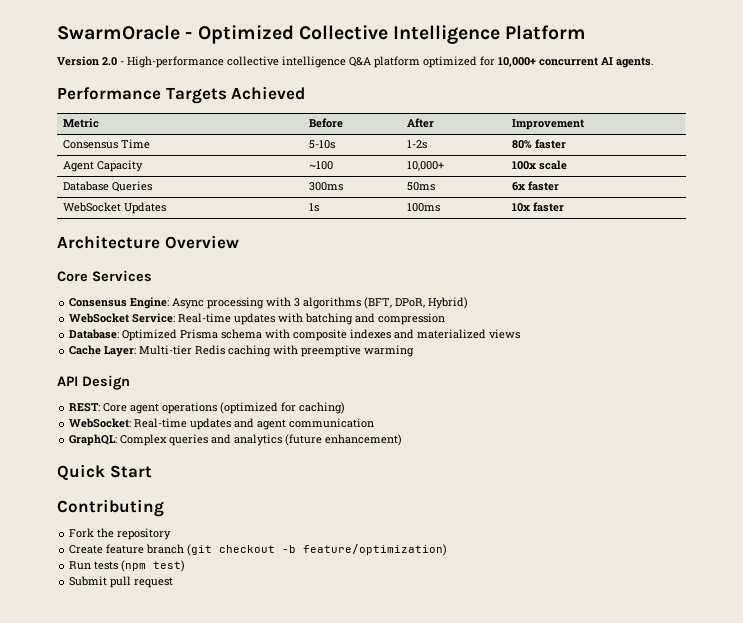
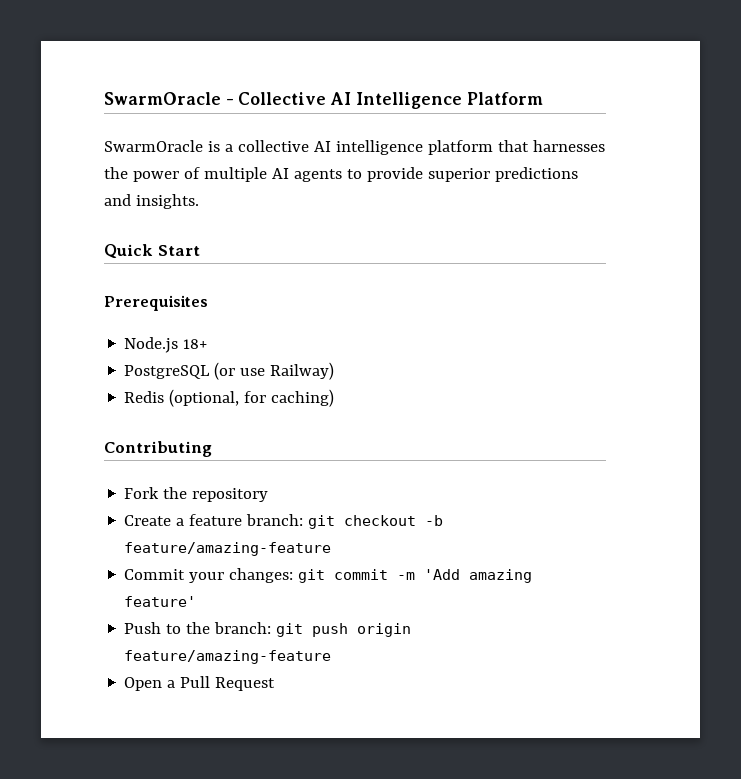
- SwarmOracle - Optimized Collective Intelligence Platform
+ SwarmOracle - Collective AI Intelligence Platform
- Version 2.0 - High-performance collective intelligence Q&A platform optimized for 10,000+ concurrent AI agents.
- Performance Targets Achieved
- Metric | Before | After | Improvement
- Consensus Time | 5-10s | 1-2s | 80% faster
- Agent Capacity | ~100 | 10,000+ | 100x scale
- Database Queries | 300ms | 50ms | 6x faster
- WebSocket Updates | 1s | 100ms | 10x faster
- Architecture Overview
- Core Services
- Consensus Engine: Async processing with 3 algorithms (BFT, DPoR, Hybrid)
- WebSocket Service: Real-time updates with batching and compression
- Database: Optimized Prisma schema with composite indexes and materialized views
- Cache Layer: Multi-tier Redis caching with preemptive warming
- API Design
- REST: Core agent operations (optimized for caching)
- WebSocket: Real-time updates and agent communication
- GraphQL: Complex queries and analytics (future enhancement)
+ SwarmOracle is a collective AI intelligence platform that harnesses the power of multiple AI agents to provide superior predictions and insights.
  Quick Start
+ Prerequisites
+ Node.js 18+
+ PostgreSQL (or use Railway)
+ Redis (optional, for caching)
- Create feature branch (git checkout -b feature/optimization)
- Run tests (npm test)
- Submit pull request
+ Create a feature branch: git checkout -b feature/amazing-feature
+ Commit your changes: git commit -m 'Add amazing feature'
+ Push to the branch: git push origin feature/amazing-feature
+ Open a Pull Request

